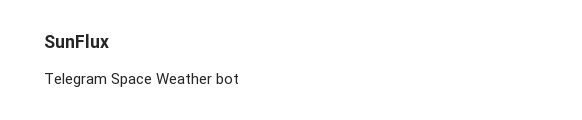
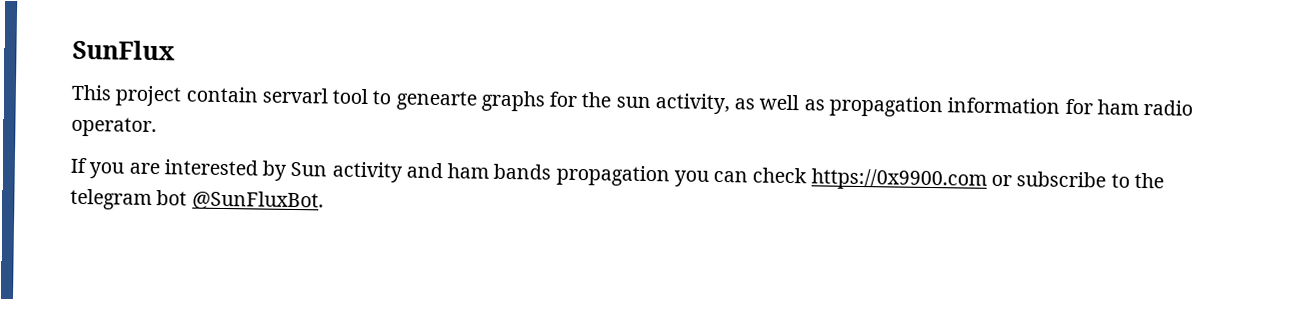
- Telegram Space Weather bot
+ This project contain servarl tool to genearte graphs for the sun activity, as well as propagation information for ham radio operator.
+ If you are interested by Sun activity and ham bands propagation you can check https://0x9900.com or subscribe to the telegram bot @SunFluxBot.

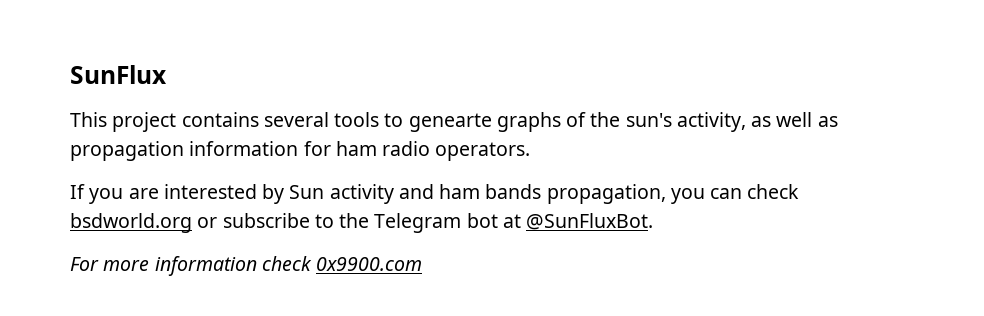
- This project contain servarl tool to genearte graphs for the sun activity, as well as propagation information for ham radio operator.
+ This project contains several tools to genearte graphs of the sun's activity, as well as propagation information for ham radio operators.
- If you are interested by Sun activity and ham bands propagation you can check https://0x9900.com or subscribe to the telegram bot @SunFluxBot.
+ If you are interested by Sun activity and ham bands propagation, you can check bsdworld.org or subscribe to the Telegram bot at @SunFluxBot.
+ For more information check 0x9900.com

